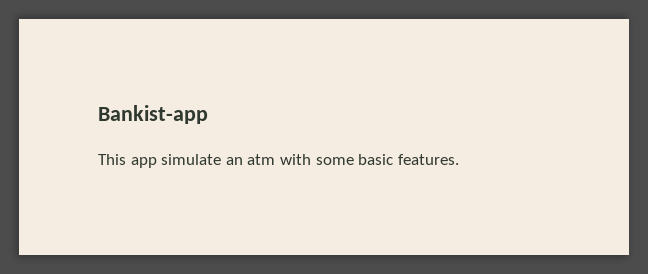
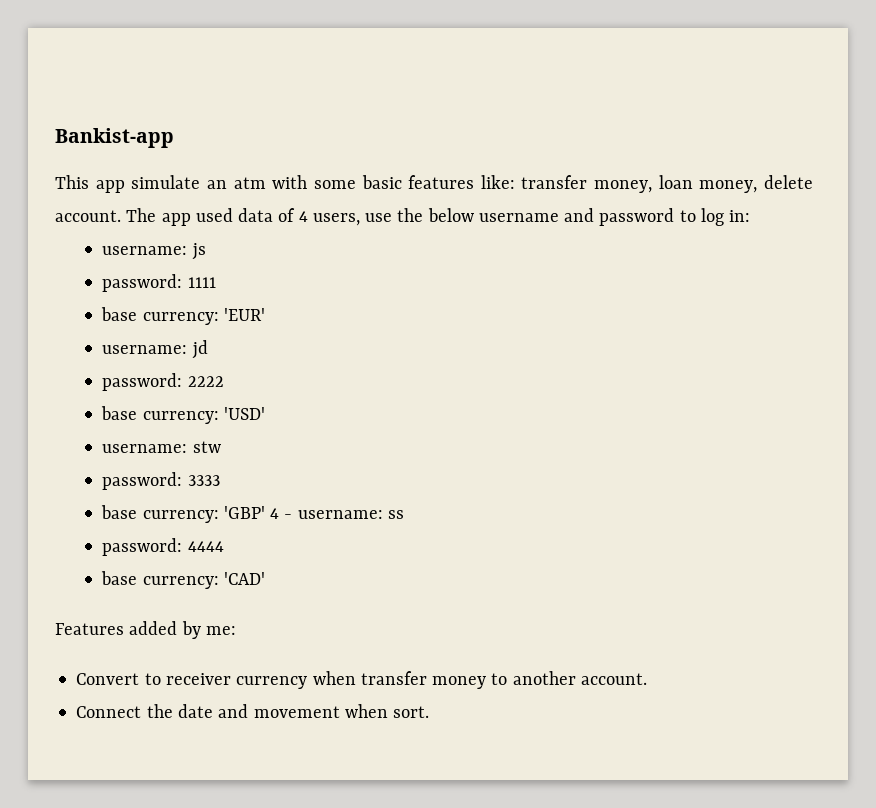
- This app simulate an atm with some basic features.
+ This app simulate an atm with some basic features like: transfer money, loan money, delete account. The app used data of 4 users, use the below username and password to log in:
+ username: js
+ password: 1111
+ base currency: 'EUR'
+ username: jd
+ password: 2222
+ base currency: 'USD'
+ username: stw
+ password: 3333
+ base currency: 'GBP' 4 - username: ss
+ password: 4444
+ base currency: 'CAD'
+ Features added by me:
+ Convert to receiver currency when transfer money to another account.
+ Connect the date and movement when sort.

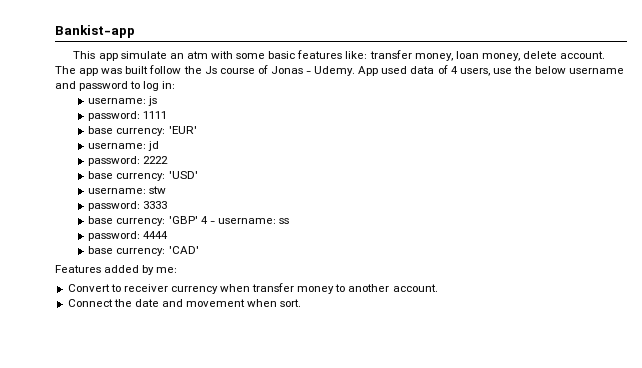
- The app used data of 4 users, use the below username and password to log in:
+ The app was built follow the Js course of Jonas - Udemy. App used data of 4 users, use the below username and password to log in:

